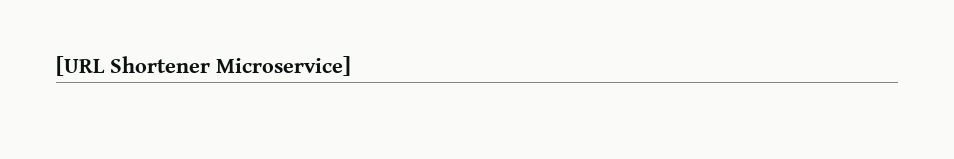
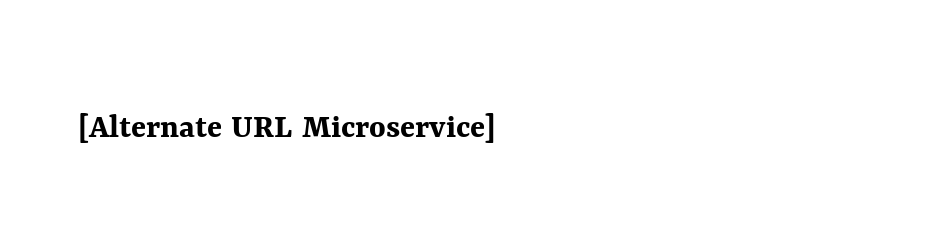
- [URL Shortener Microservice]
+ [Alternate URL Microservice]

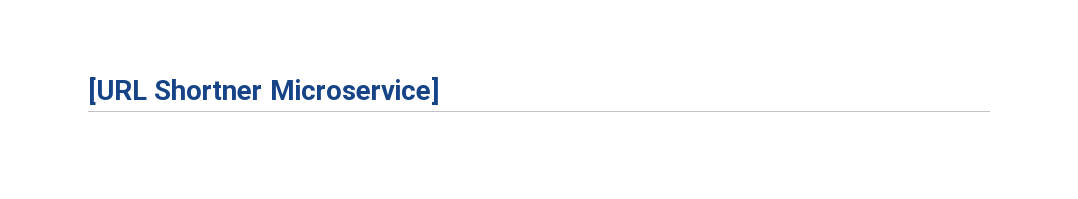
- [Alternate URL Microservice]
+ [URL Shortner Microservice]

